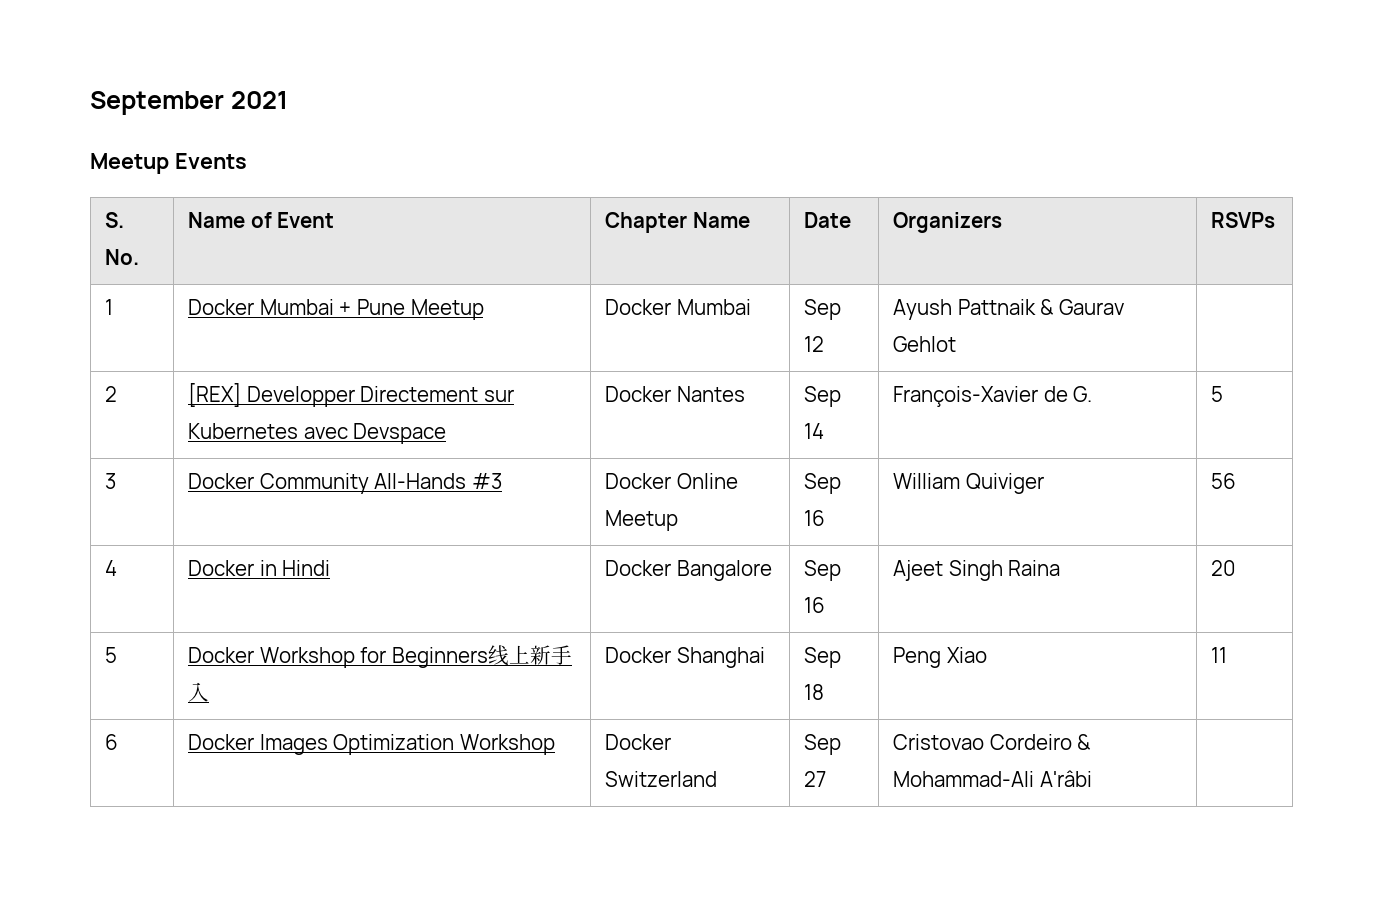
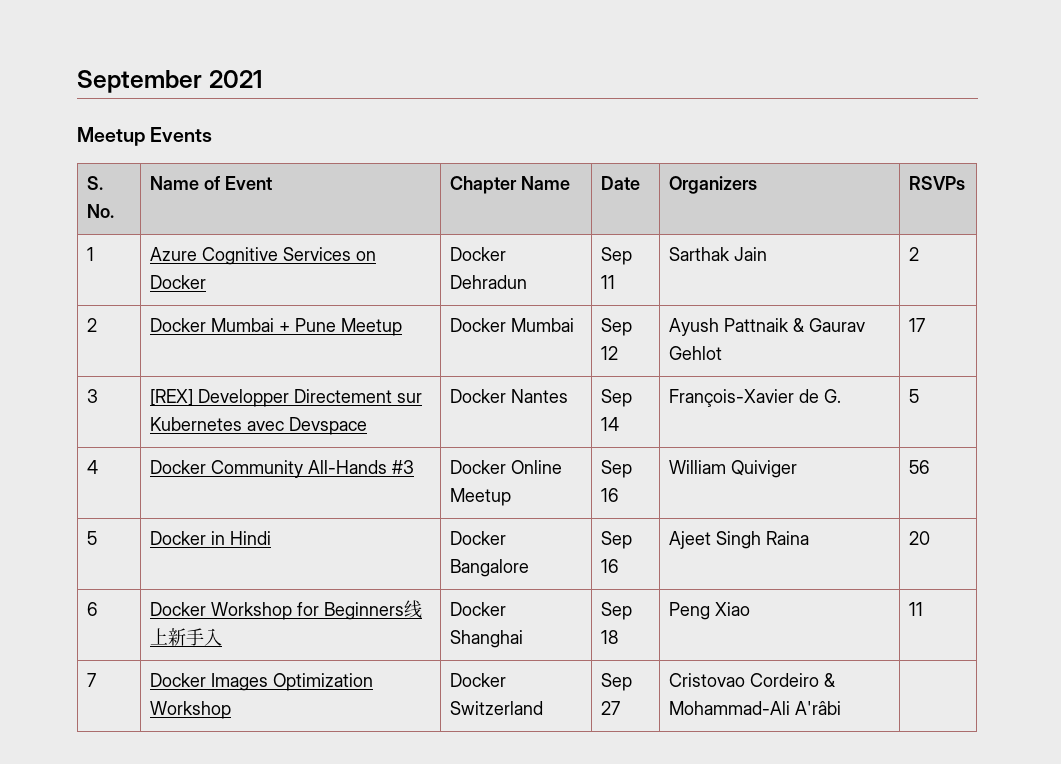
- 1 | Docker Mumbai + Pune Meetup | Docker Mumbai | Sep 12 | Ayush Pattnaik & Gaurav Gehlot |
- 2 | [REX] Developper Directement sur Kubernetes avec Devspace | Docker Nantes | Sep 14 | François-Xavier de G. | 5
+ 1 | Azure Cognitive Services on Docker | Docker Dehradun | Sep 11 | Sarthak Jain | 2
+ 2 | Docker Mumbai + Pune Meetup | Docker Mumbai | Sep 12 | Ayush Pattnaik & Gaurav Gehlot | 17
+ 3 | [REX] Developper Directement sur Kubernetes avec Devspace | Docker Nantes | Sep 14 | François-Xavier de G. | 5
- 3 | Docker Community All-Hands #3 | Docker Online Meetup | Sep 16 | William Quiviger | 56
+ 4 | Docker Community All-Hands #3 | Docker Online Meetup | Sep 16 | William Quiviger | 56
- 4 | Docker in Hindi | Docker Bangalore | Sep 16 | Ajeet Singh Raina | 20
+ 5 | Docker in Hindi | Docker Bangalore | Sep 16 | Ajeet Singh Raina | 20
- 5 | Docker Workshop for Beginners线上新手入 | Docker Shanghai | Sep 18 | Peng Xiao | 11
+ 6 | Docker Workshop for Beginners线上新手入 | Docker Shanghai | Sep 18 | Peng Xiao | 11
- 6 | Docker Images Optimization Workshop | Docker Switzerland | Sep 27 | Cristovao Cordeiro & Mohammad-Ali A'râbi |
+ 7 | Docker Images Optimization Workshop | Docker Switzerland | Sep 27 | Cristovao Cordeiro & Mohammad-Ali A'râbi |

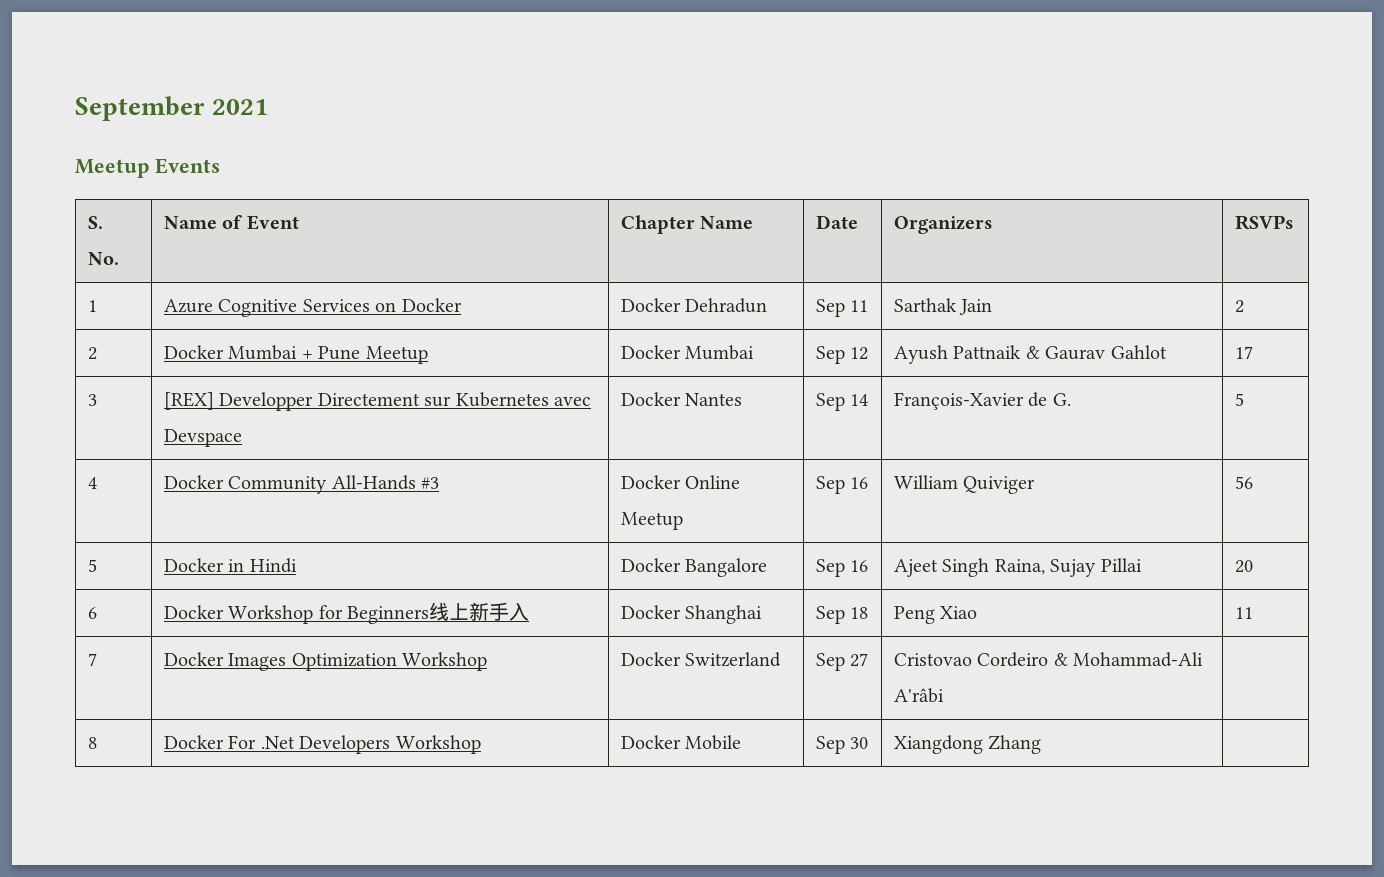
- 2 | Docker Mumbai + Pune Meetup | Docker Mumbai | Sep 12 | Ayush Pattnaik & Gaurav Gehlot | 17
+ 2 | Docker Mumbai + Pune Meetup | Docker Mumbai | Sep 12 | Ayush Pattnaik & Gaurav Gahlot | 17
- 5 | Docker in Hindi | Docker Bangalore | Sep 16 | Ajeet Singh Raina | 20
+ 5 | Docker in Hindi | Docker Bangalore | Sep 16 | Ajeet Singh Raina, Sujay Pillai | 20
+ 8 | Docker For .Net Developers Workshop | Docker Mobile | Sep 30 | Xiangdong Zhang |

